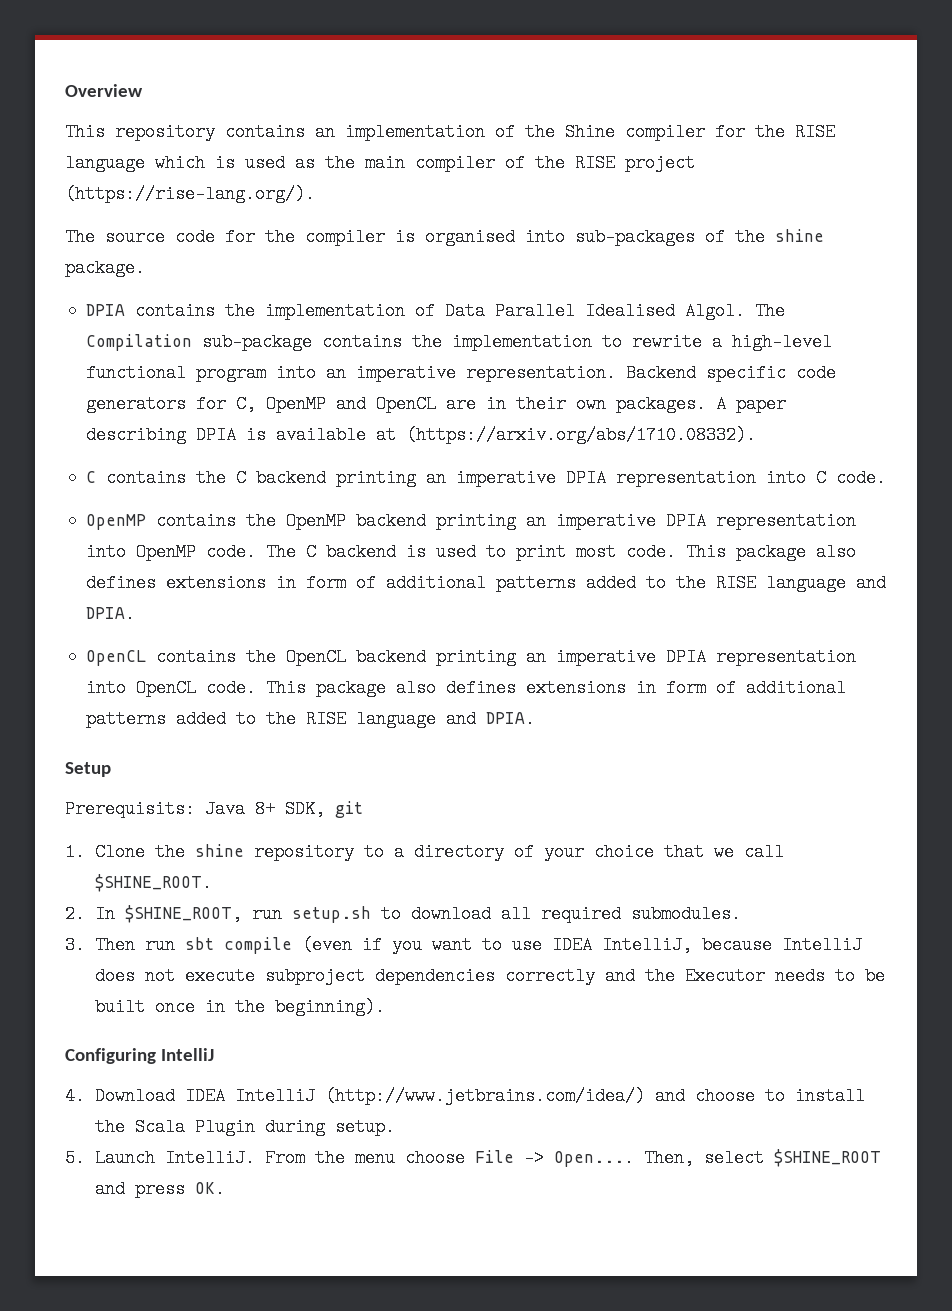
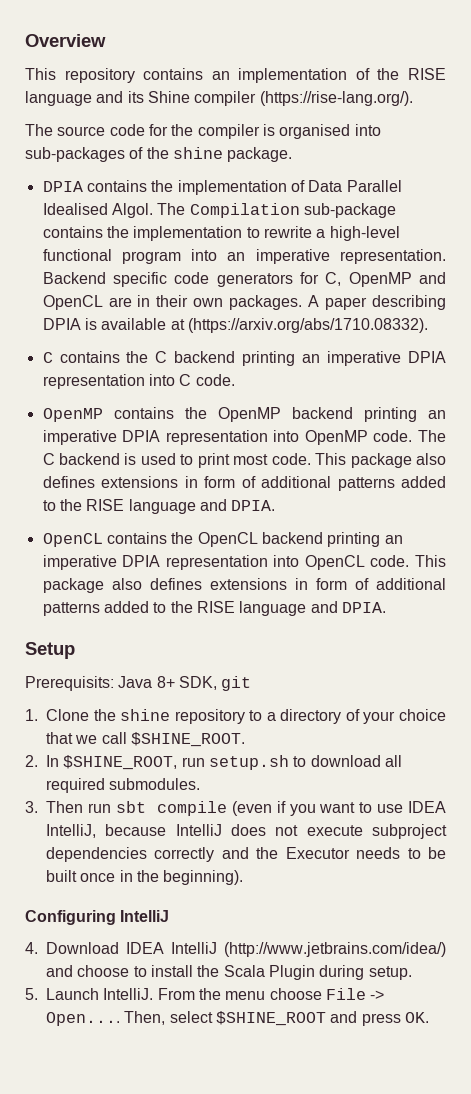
- This repository contains an implementation of the Shine compiler for the RISE language which is used as the main compiler of the RISE project (https://rise-lang.org/).
+ This repository contains an implementation of the RISE language and its Shine compiler (https://rise-lang.org/).

